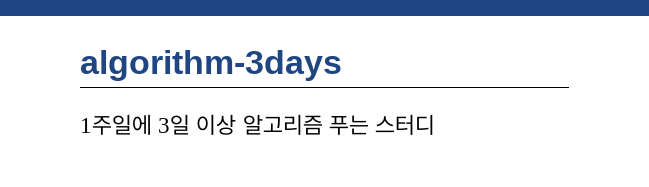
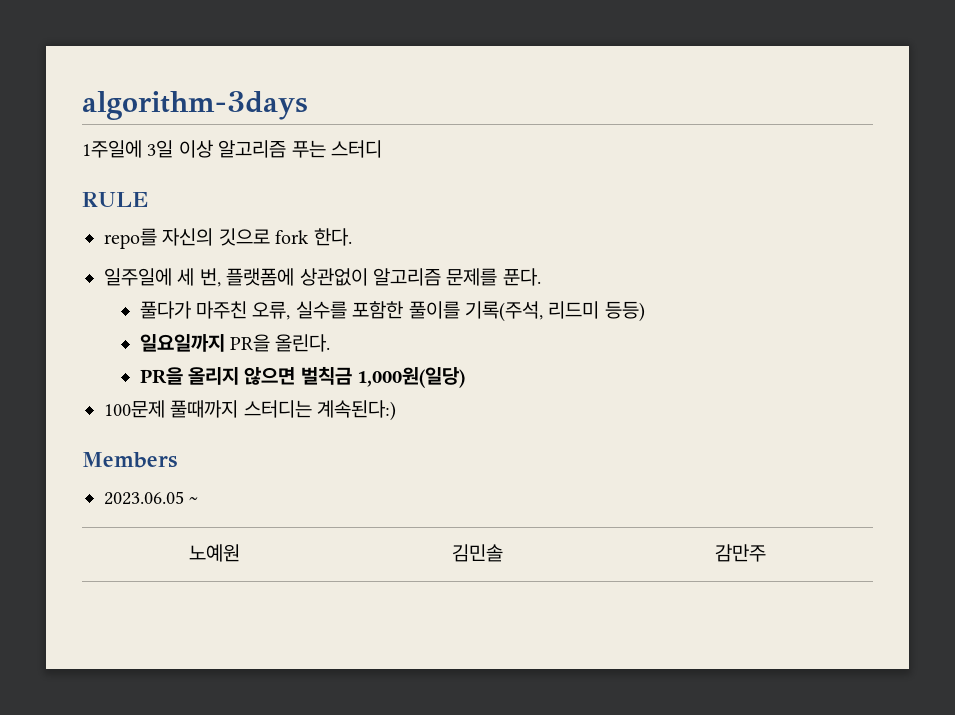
+ RULE
+ repo를 자신의 깃으로 fork 한다.
+ 일주일에 세 번, 플랫폼에 상관없이 알고리즘 문제를 푼다.
+ 풀다가 마주친 오류, 실수를 포함한 풀이를 기록(주석, 리드미 등등)
+ 일요일까지 PR을 올린다.
+ PR을 올리지 않으면 벌칙금 1,000원(일당)
+ 100문제 풀때까지 스터디는 계속된다:)
+ Members
+ 2023.06.05 ~
+ 노예원 | 김민솔 | 감만주

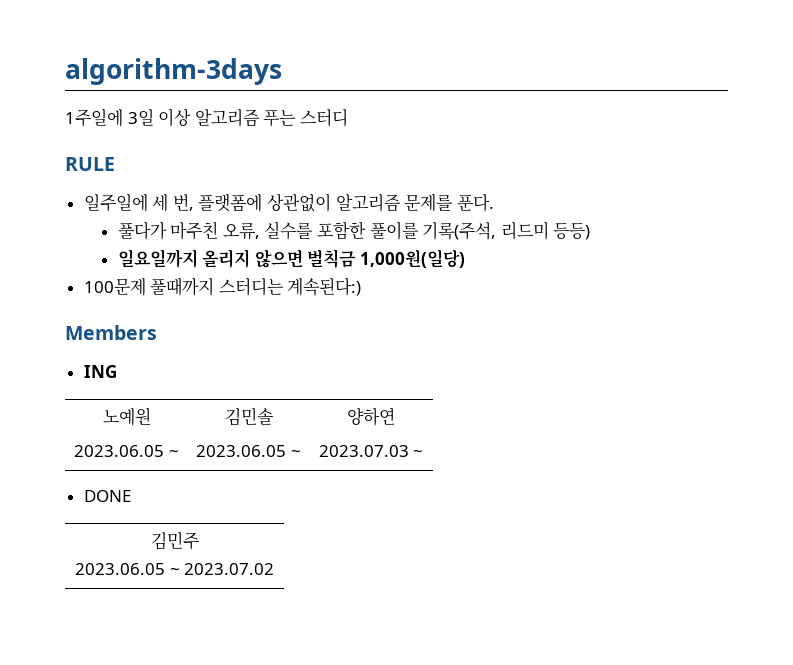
- repo를 자신의 깃으로 fork 한다.
- 일요일까지 PR을 올린다.
- PR을 올리지 않으면 벌칙금 1,000원(일당)
+ 일요일까지 올리지 않으면 벌칙금 1,000원(일당)
- 2023.06.05 ~
- 노예원 | 김민솔 | 감만주
+ ING
+ 노예원
+ 2023.06.05 ~ | 김민솔
+ 2023.06.05 ~ | 양하연
+ 2023.07.03 ~
+ DONE
+ 김민주
+ 2023.06.05 ~ 2023.07.02

